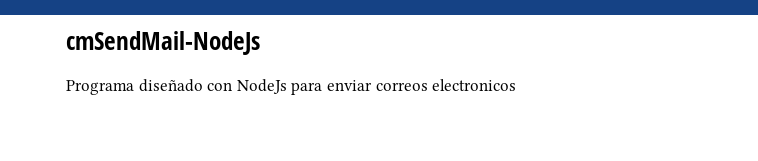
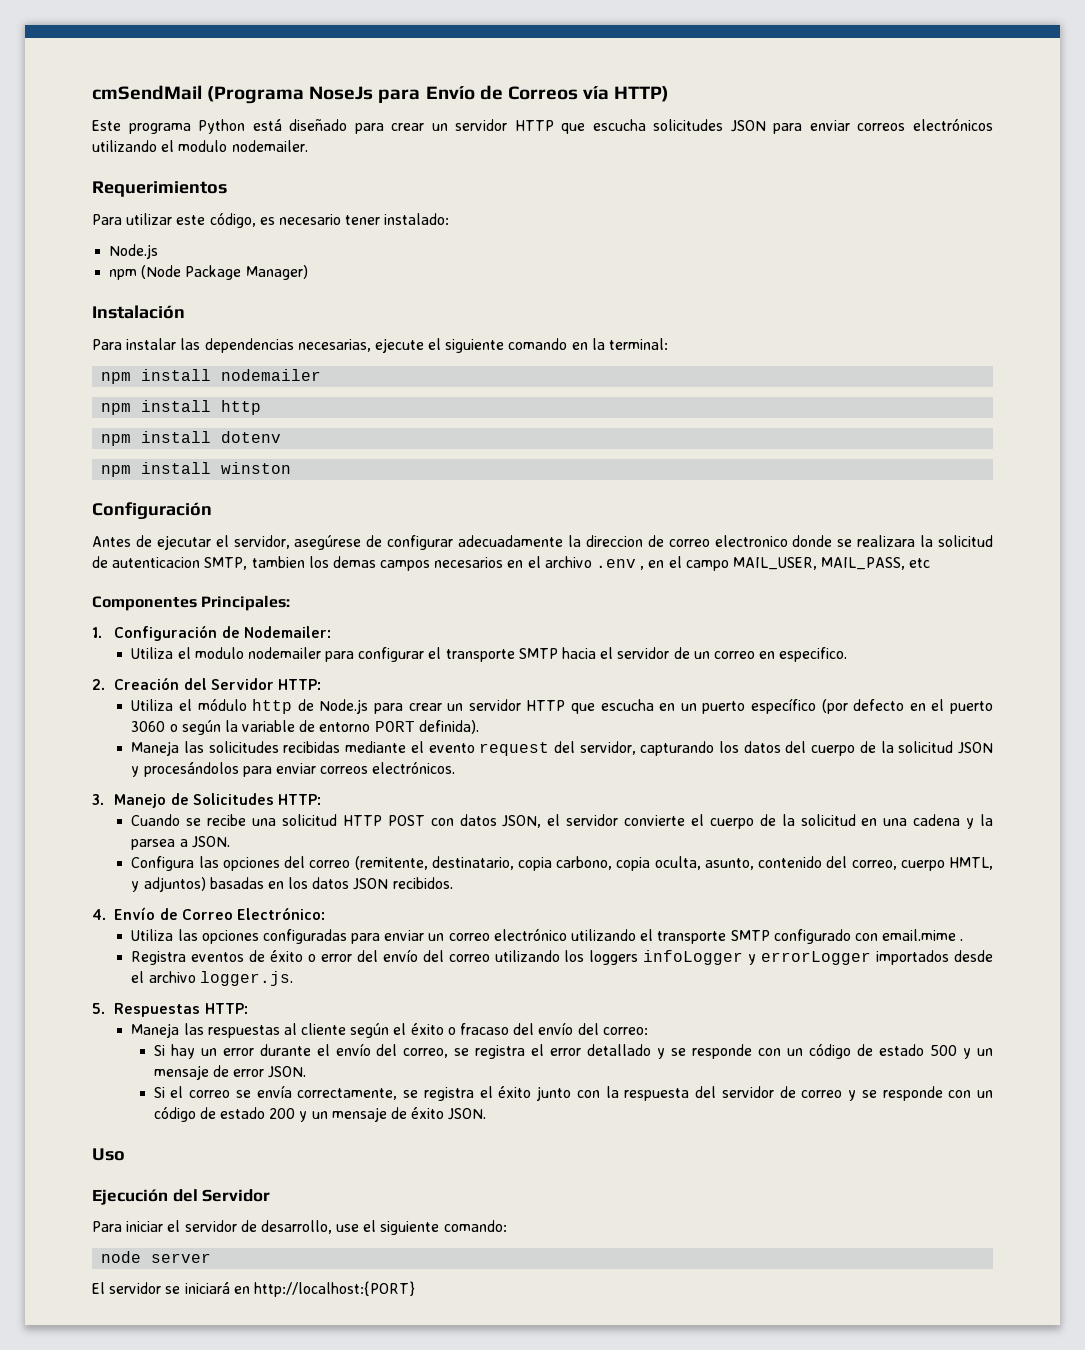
- cmSendMail-NodeJs
- Programa diseñado con NodeJs para enviar correos electronicos
+ cmSendMail (Programa NoseJs para Envío de Correos vía HTTP)
+ Este programa Python está diseñado para crear un servidor HTTP que escucha solicitudes JSON para enviar correos electrónicos utilizando el modulo nodemailer.
+ Requerimientos
+ Para utilizar este código, es necesario tener instalado:
+ Node.js
+ npm (Node Package Manager)
+ Instalación
+ Para instalar las dependencias necesarias, ejecute el siguiente comando en la terminal:
+ npm install nodemailer
+ npm install http
+ npm install dotenv
+ npm install winston
+ Configuración
+ Antes de ejecutar el servidor, asegúrese de configurar adecuadamente la direccion de correo electronico donde se realizara la solicitud de autenticacion SMTP, tambien los demas campos necesarios en el archivo .env , en el campo MAIL_USER, MAIL_PASS, etc
+ Componentes Principales:
+ 1. Configuración de Nodemailer:
+ Utiliza el modulo nodemailer para configurar el transporte SMTP hacia el servidor de un correo en especifico.
+ 2. Creación del Servidor HTTP:
+ Utiliza el módulo http de Node.js para crear un servidor HTTP que escucha en un puerto específico (por defecto en el puerto 3060 o según la variable de entorno PORT definida).
+ Maneja las solicitudes recibidas mediante el evento request del servidor, capturando los datos del cuerpo de la solicitud JSON y procesándolos para enviar correos electrónicos.
+ 3. Manejo de Solicitudes HTTP:
+ Cuando se recibe una solicitud HTTP POST con datos JSON, el servidor convierte el cuerpo de la solicitud en una cadena y la parsea a JSON.
+ Configura las opciones del correo (remitente, destinatario, copia carbono, copia oculta, asunto, contenido del correo, cuerpo HMTL, y adjuntos) basadas en los datos JSON recibidos.
+ 4. Envío de Correo Electrónico:
+ Utiliza las opciones configuradas para enviar un correo electrónico utilizando el transporte SMTP configurado con email.mime .
+ Registra eventos de éxito o error del envío del correo utilizando los loggers infoLogger y errorLogger importados desde el archivo logger.js.
+ 5. Respuestas HTTP:
+ Maneja las respuestas al cliente según el éxito o fracaso del envío del correo:
+ Si hay un error durante el envío del correo, se registra el error detallado y se responde con un código de estado 500 y un mensaje de error JSON.
+ Si el correo se envía correctamente, se registra el éxito junto con la respuesta del servidor de correo y se responde con un código de estado 200 y un mensaje de éxito JSON.
+ Uso
+ Ejecución del Servidor
+ Para iniciar el servidor de desarrollo, use el siguiente comando:
+ node server
+ El servidor se iniciará en http://localhost:{PORT}

